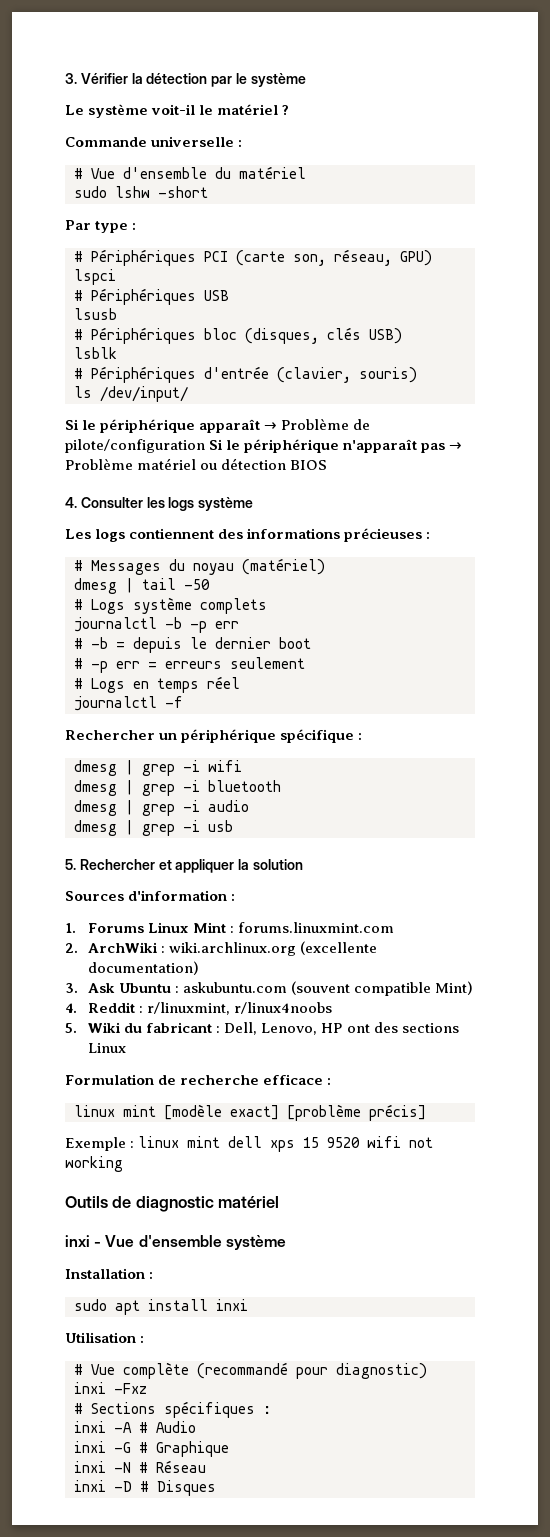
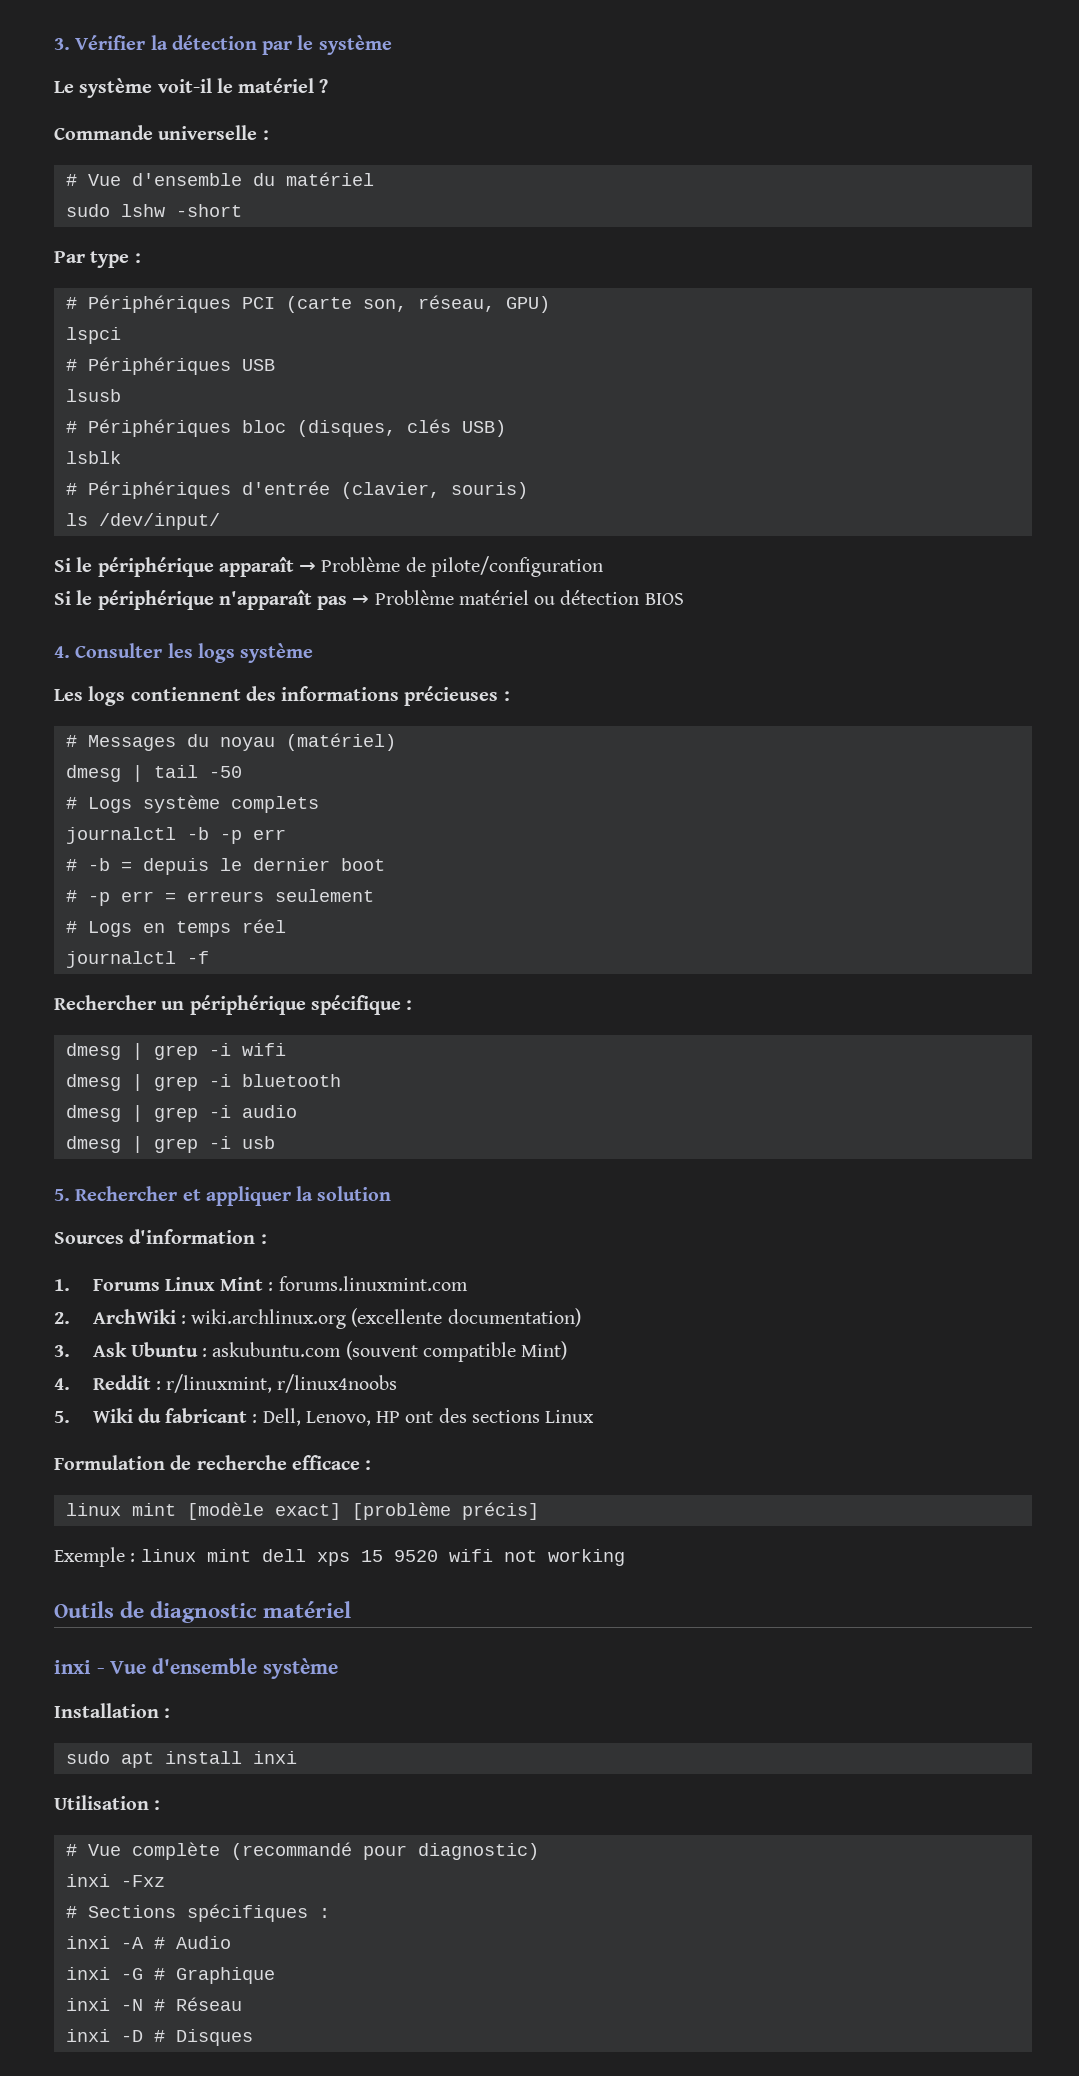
- Si le périphérique apparaît → Problème de pilote/configuration Si le périphérique n'apparaît pas → Problème matériel ou détection BIOS
+ Si le périphérique apparaît → Problème de pilote/configuration
+ Si le périphérique n'apparaît pas → Problème matériel ou détection BIOS

